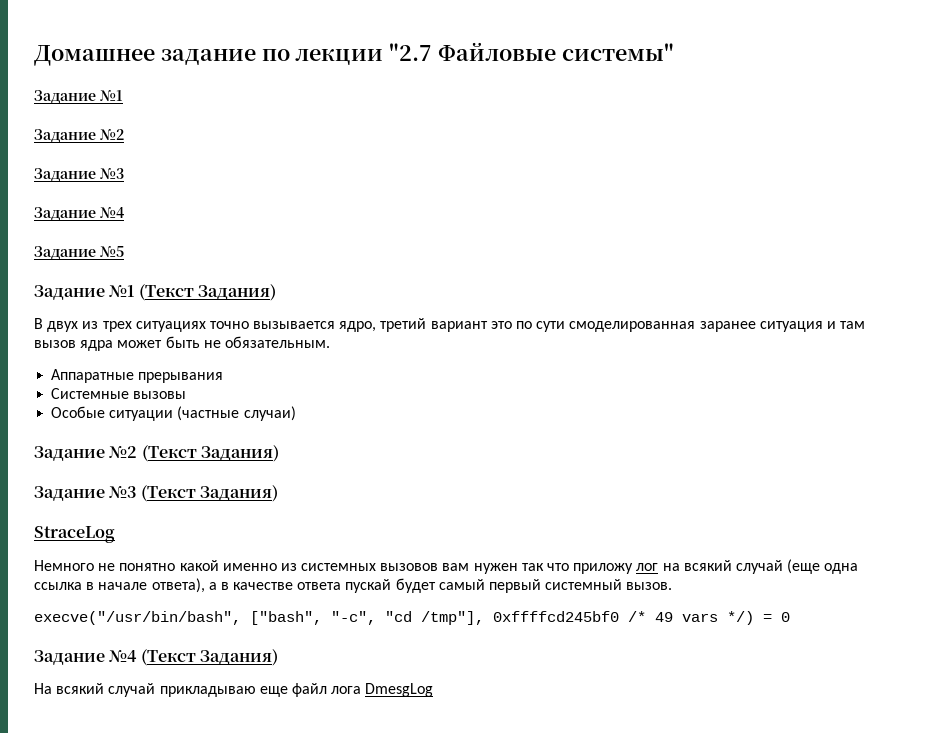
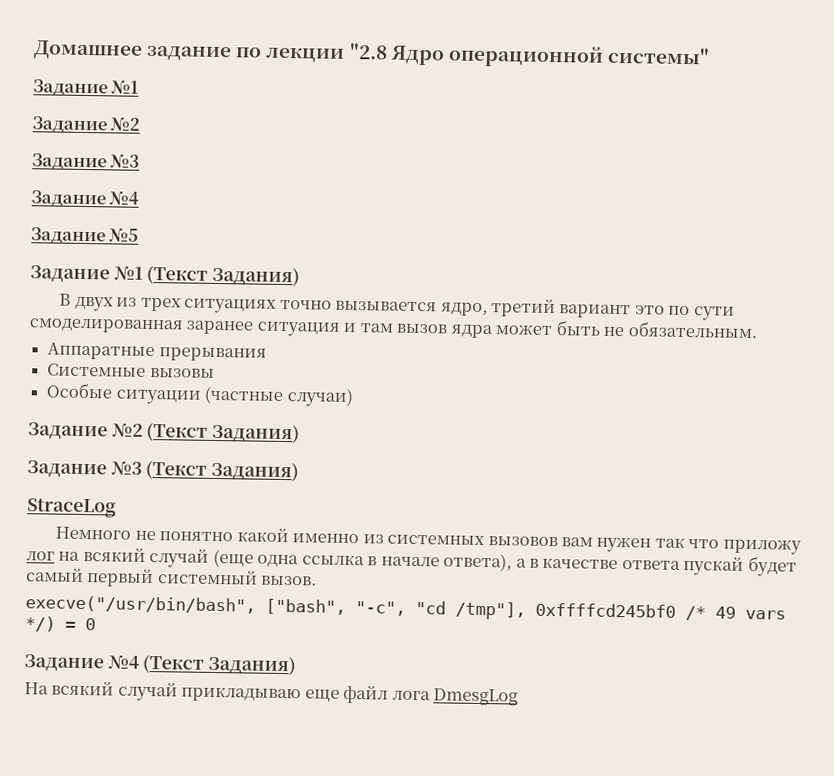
- Домашнее задание по лекции "2.7 Файловые системы"
+ Домашнее задание по лекции "2.8 Ядро операционной системы"

